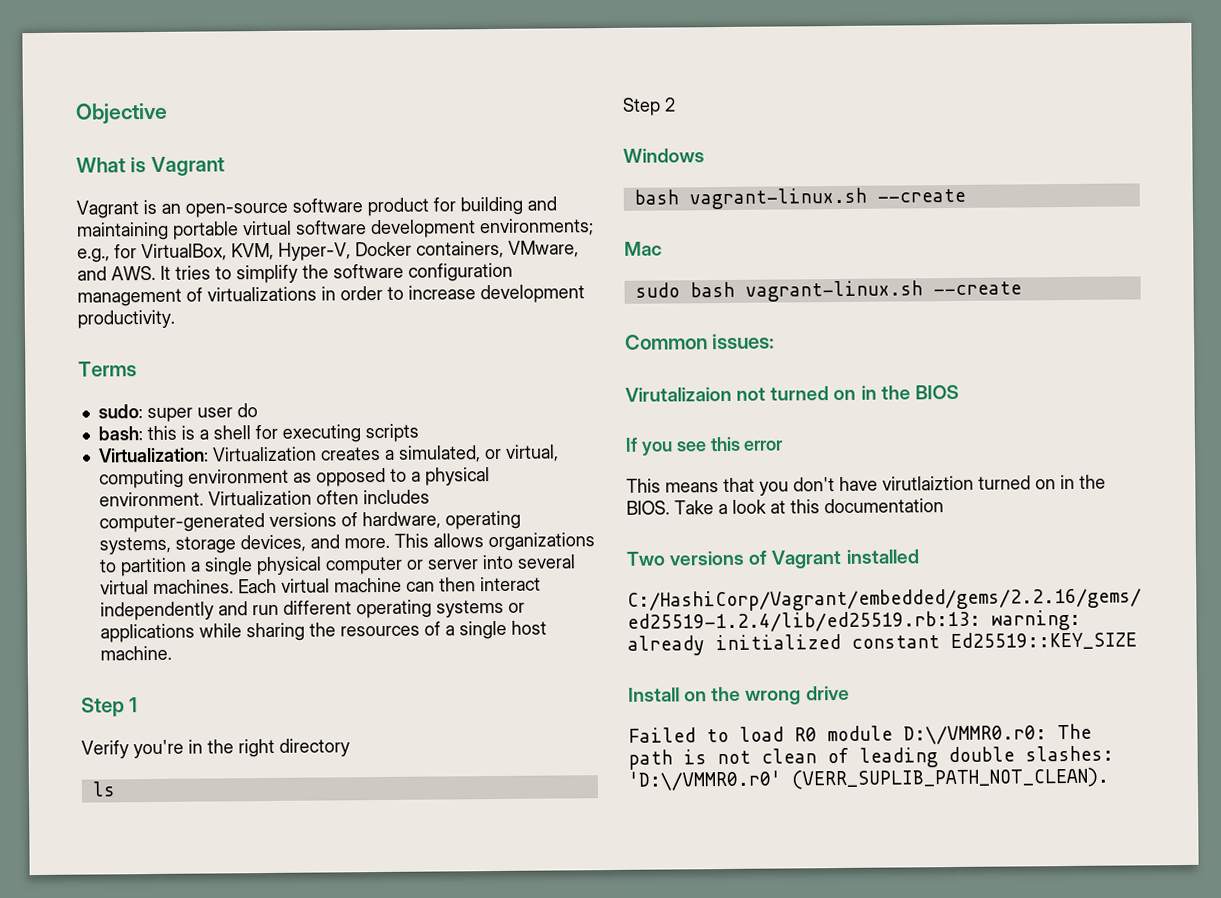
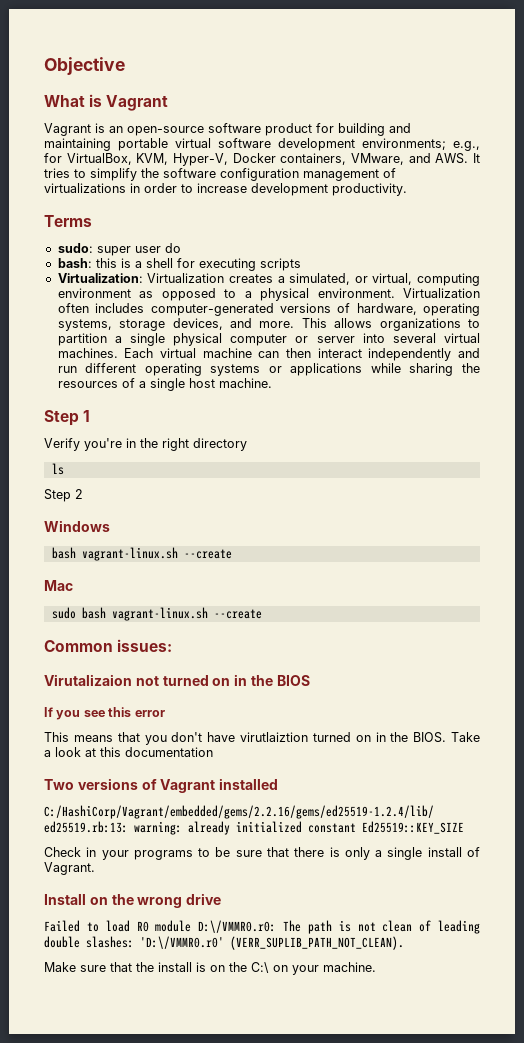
+ Check in your programs to be sure that there is only a single install of Vagrant.
+ Make sure that the install is on the C:\ on your machine.

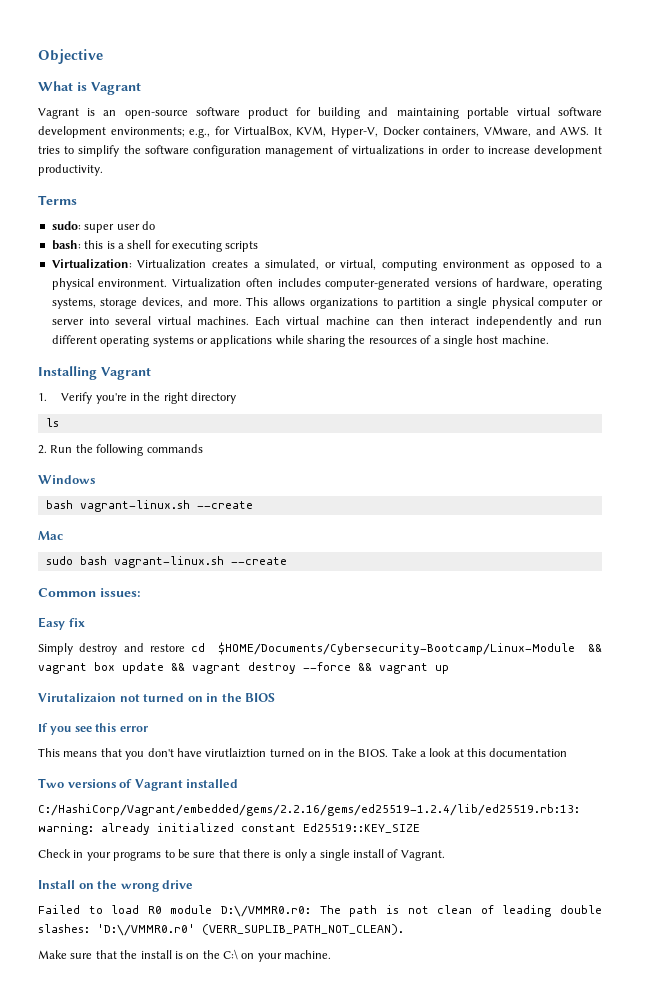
- Step 1
- Verify you're in the right directory
+ Installing Vagrant
+ 1. Verify you're in the right directory
- Step 2
+ 2. Run the following commands
+ Easy fix
+ Simply destroy and restore cd $HOME/Documents/Cybersecurity-Bootcamp/Linux-Module && vagrant box update && vagrant destroy --force && vagrant up

